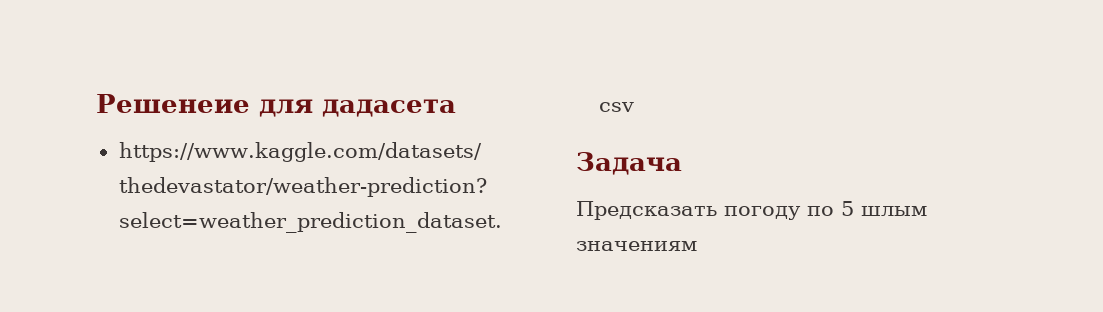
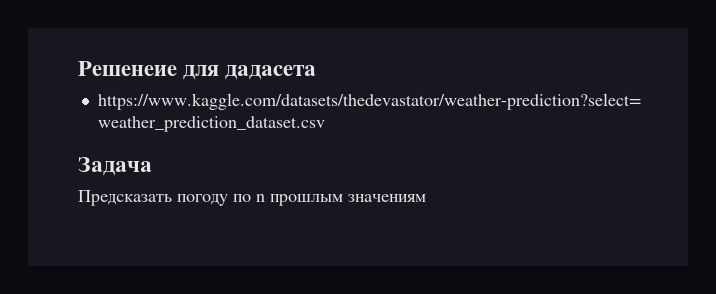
- Предсказать погоду по 5 шлым значениям
+ Предсказать погоду по n прошлым значениям

